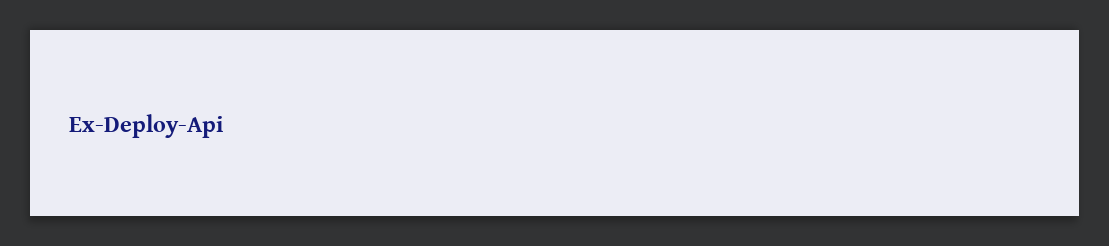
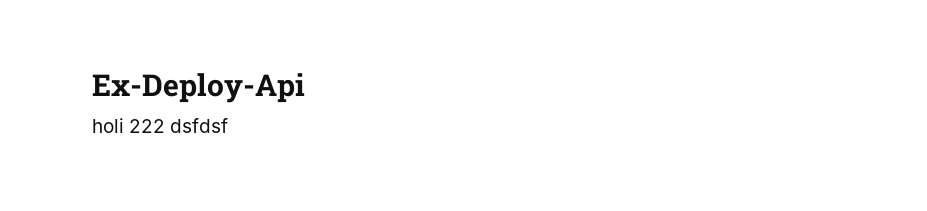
+ holi 222 dsfdsf

